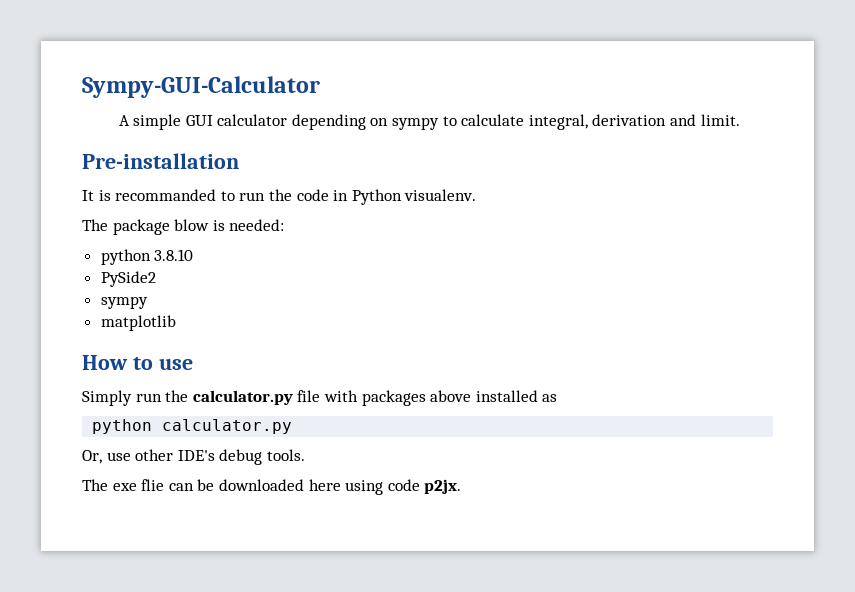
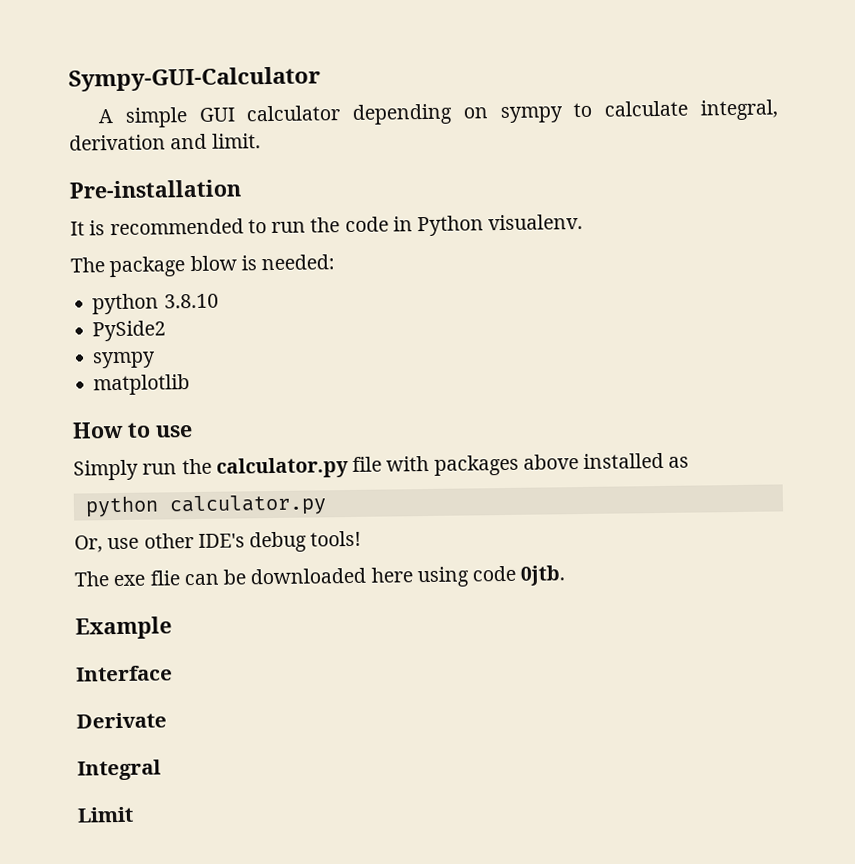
- It is recommanded to run the code in Python visualenv.
+ It is recommended to run the code in Python visualenv.
- Or, use other IDE's debug tools.
+ Or, use other IDE's debug tools!
- The exe flie can be downloaded here using code p2jx.
+ The exe flie can be downloaded here using code 0jtb.
+ Example
+ Interface
+ Derivate
+ Integral
+ Limit

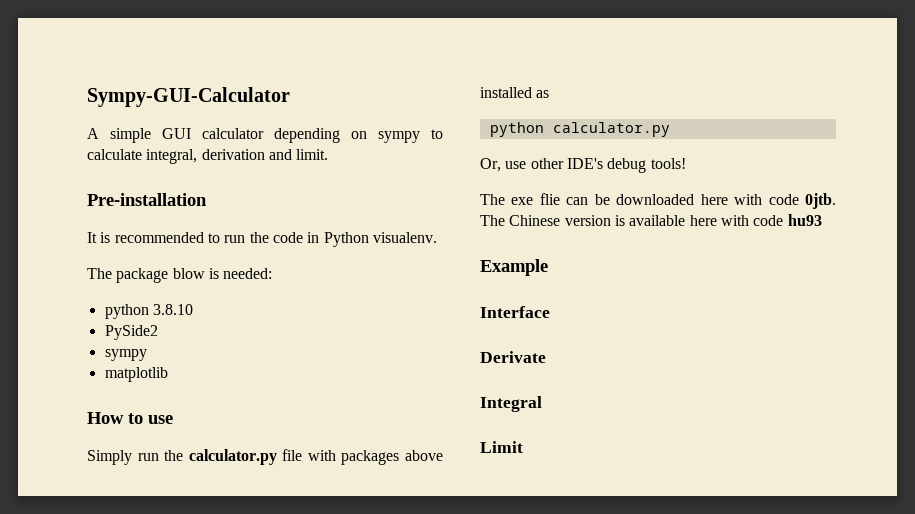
- The exe flie can be downloaded here using code 0jtb.
+ The exe flie can be downloaded here with code 0jtb. The Chinese version is available here with code hu93

